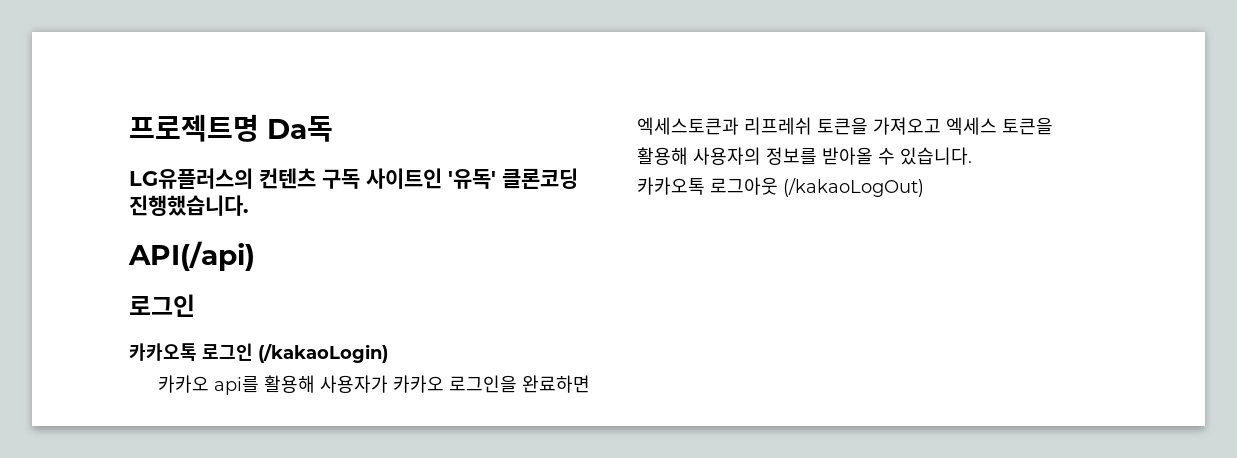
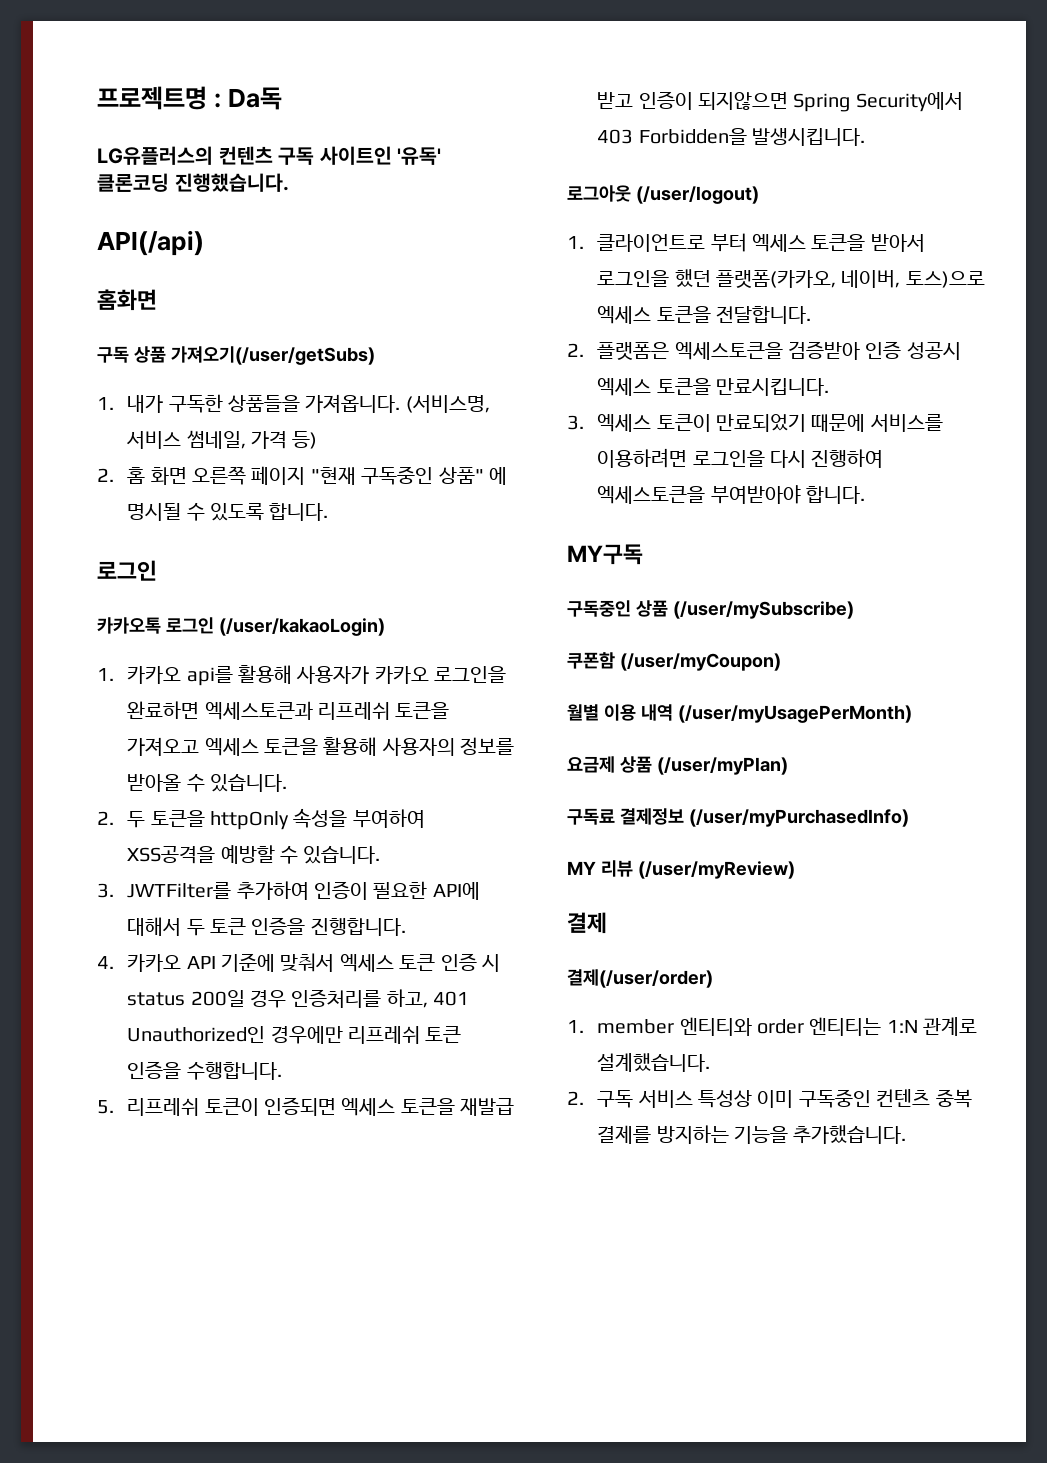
- 프로젝트명 Da독
+ 프로젝트명 : Da독
+ 홈화면
+ 구독 상품 가져오기(/user/getSubs)
+ 1. 내가 구독한 상품들을 가져옵니다. (서비스명, 서비스 썸네일, 가격 등)
+ 2. 홈 화면 오른쪽 페이지 "현재 구독중인 상품" 에 명시될 수 있도록 합니다.
- 카카오톡 로그인 (/kakaoLogin)
- 카카오 api를 활용해 사용자가 카카오 로그인을 완료하면 엑세스토큰과 리프레쉬 토큰을 가져오고 엑세스 토큰을 활용해 사용자의 정보를 받아올 수 있습니다.
+ 카카오톡 로그인 (/user/kakaoLogin)
+ 1. 카카오 api를 활용해 사용자가 카카오 로그인을 완료하면 엑세스토큰과 리프레쉬 토큰을 가져오고 엑세스 토큰을 활용해 사용자의 정보를 받아올 수 있습니다.
- 카카오톡 로그아웃 (/kakaoLogOut)
+ 2. 두 토큰을 httpOnly 속성을 부여하여 XSS공격을 예방할 수 있습니다.
+ 3. JWTFilter를 추가하여 인증이 필요한 API에 대해서 두 토큰 인증을 진행합니다.
+ 4. 카카오 API 기준에 맞춰서 엑세스 토큰 인증 시 status 200일 경우 인증처리를 하고, 401 Unauthorized인 경우에만 리프레쉬 토큰 인증을 수행합니다.
+ 5. 리프레쉬 토큰이 인증되면 엑세스 토큰을 재발급 받고 인증이 되지않으면 Spring Security에서 403 Forbidden을 발생시킵니다.
+ 로그아웃 (/user/logout)
+ 1. 클라이언트로 부터 엑세스 토큰을 받아서 로그인을 했던 플랫폼(카카오, 네이버, 토스)으로 엑세스 토큰을 전달합니다.
+ 2. 플랫폼은 엑세스토큰을 검증받아 인증 성공시 엑세스 토큰을 만료시킵니다.
+ 3. 엑세스 토큰이 만료되었기 때문에 서비스를 이용하려면 로그인을 다시 진행하여 엑세스토큰을 부여받아야 합니다.
+ MY구독
+ 구독중인 상품 (/user/mySubscribe)
+ 쿠폰함 (/user/myCoupon)
+ 월별 이용 내역 (/user/myUsagePerMonth)
+ 요금제 상품 (/user/myPlan)
+ 구독료 결제정보 (/user/myPurchasedInfo)
+ MY 리뷰 (/user/myReview)
+ 결제
+ 결제(/user/order)
+ 1. member 엔티티와 order 엔티티는 1:N 관계로 설계했습니다.
+ 2. 구독 서비스 특성상 이미 구독중인 컨텐츠 중복 결제를 방지하는 기능을 추가했습니다.

